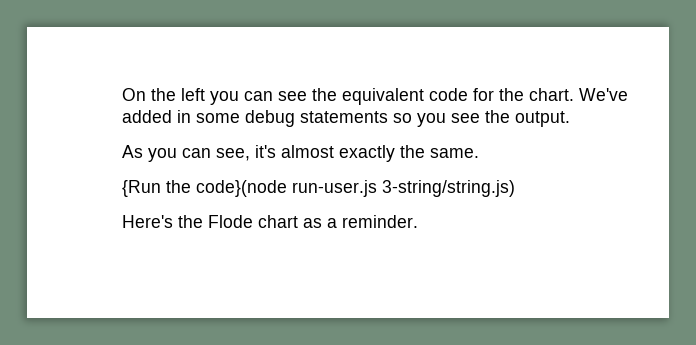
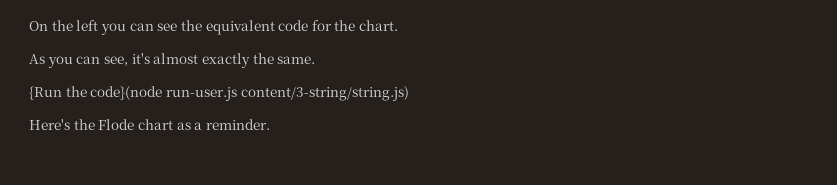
- We've added in some debug statements so you see the output.
- {Run the code}(node run-user.js 3-string/string.js)
+ {Run the code}(node run-user.js content/3-string/string.js)

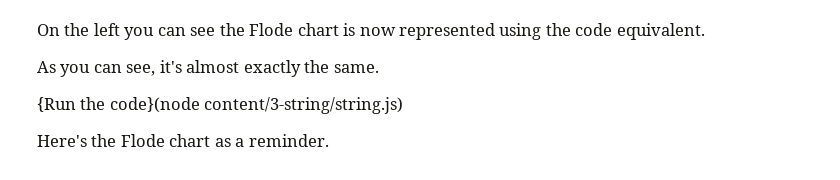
- On the left you can see the equivalent code for the chart.
+ On the left you can see the Flode chart is now represented using the code equivalent.
- {Run the code}(node run-user.js content/3-string/string.js)
+ {Run the code}(node content/3-string/string.js)

